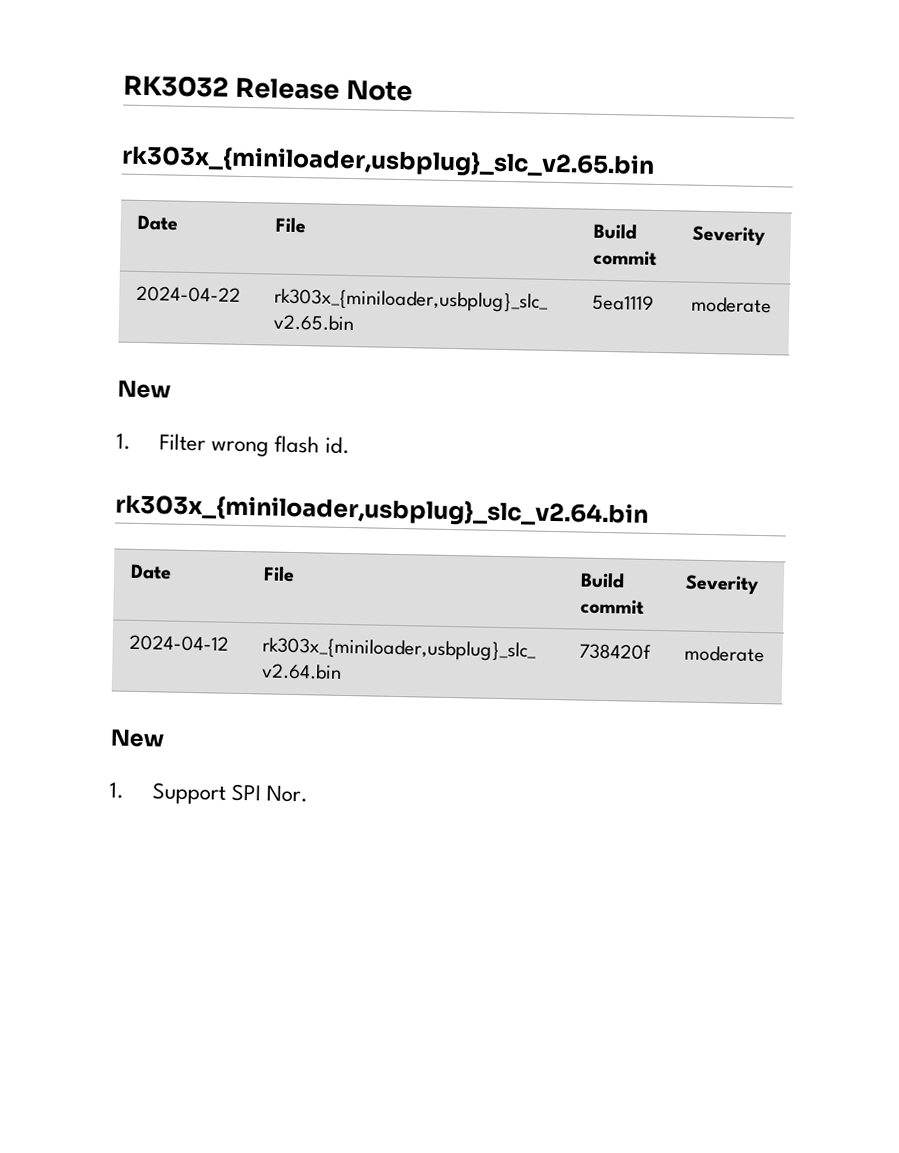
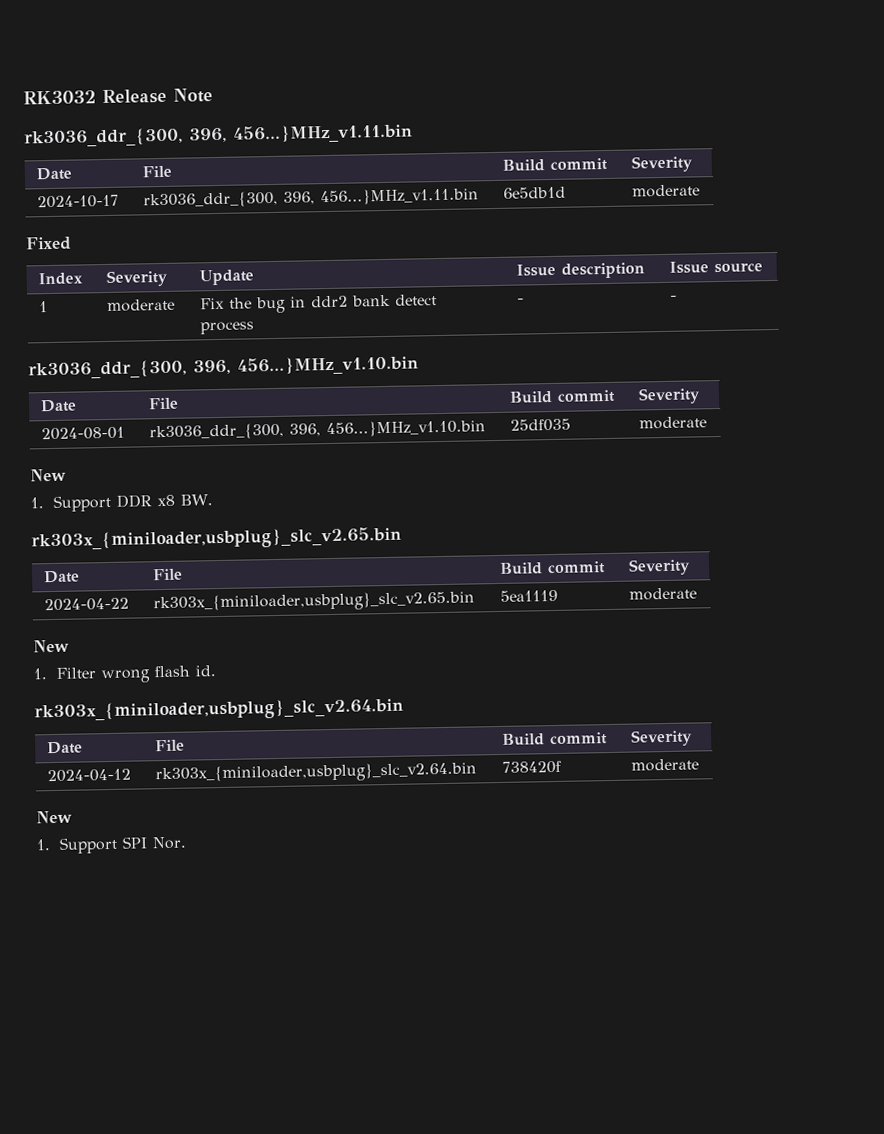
  RK3032 Release Note
+ rk3036_ddr_{300, 396, 456...}MHz_v1.11.bin
+ Date | File | Build commit | Severity
+ 2024-10-17 | rk3036_ddr_{300, 396, 456...}MHz_v1.11.bin | 6e5db1d | moderate
+ Fixed
+ Index | Severity | Update | Issue description | Issue source
+ 1 | moderate | Fix the bug in ddr2 bank detect process | - | -
+ rk3036_ddr_{300, 396, 456...}MHz_v1.10.bin
+ Date | File | Build commit | Severity
+ 2024-08-01 | rk3036_ddr_{300, 396, 456...}MHz_v1.10.bin | 25df035 | moderate
+ New
+ 1. Support DDR x8 BW.

